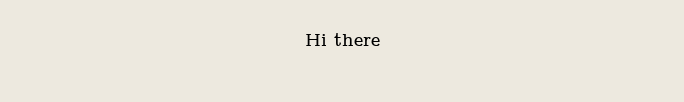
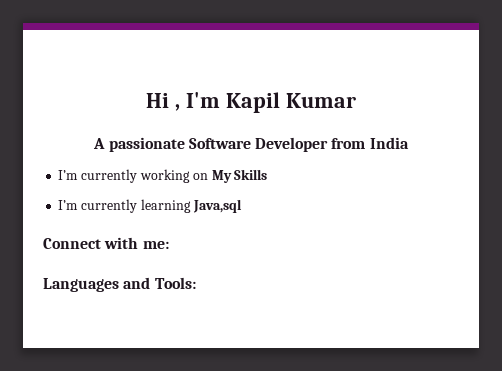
- Hi there
+ Hi , I'm Kapil Kumar
+ A passionate Software Developer from India
+ I’m currently working on My Skills
+ I’m currently learning Java,sql
+ Connect with me:
+ Languages and Tools:

